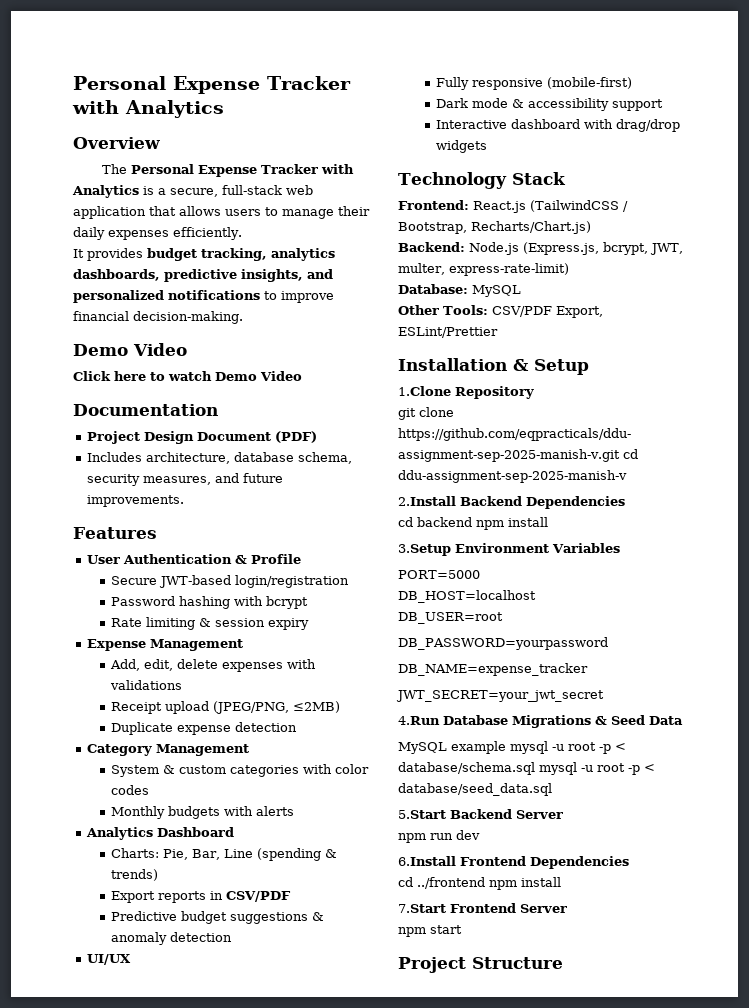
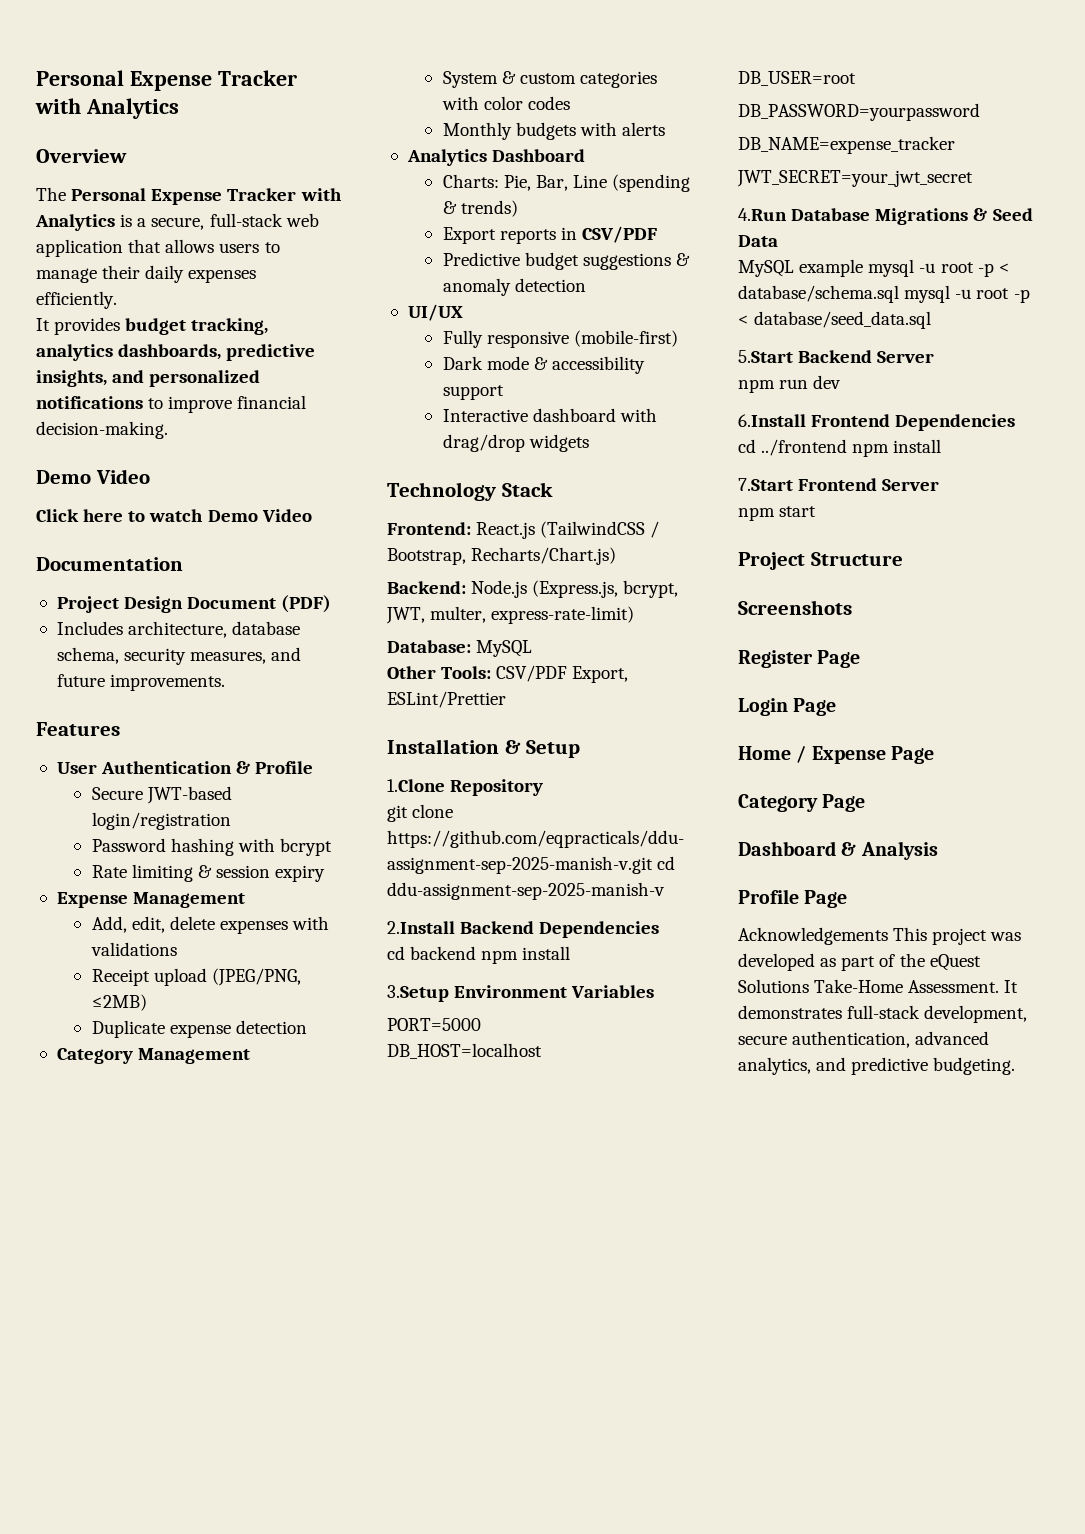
+ Screenshots
+ Register Page
+ Login Page
+ Home / Expense Page
+ Category Page
+ Dashboard & Analysis
+ Profile Page
+ Acknowledgements This project was developed as part of the eQuest Solutions Take-Home Assessment. It demonstrates full-stack development, secure authentication, advanced analytics, and predictive budgeting.

